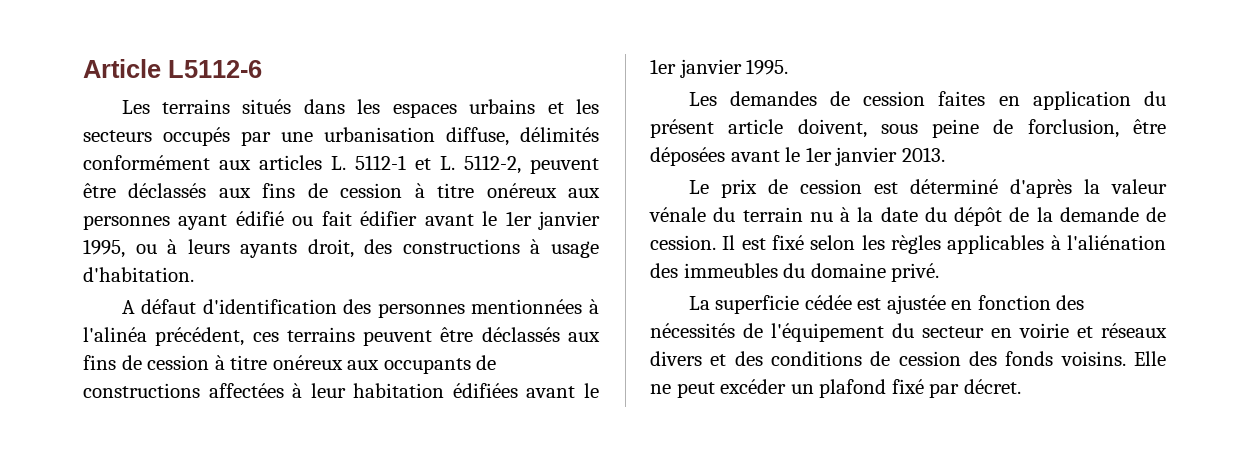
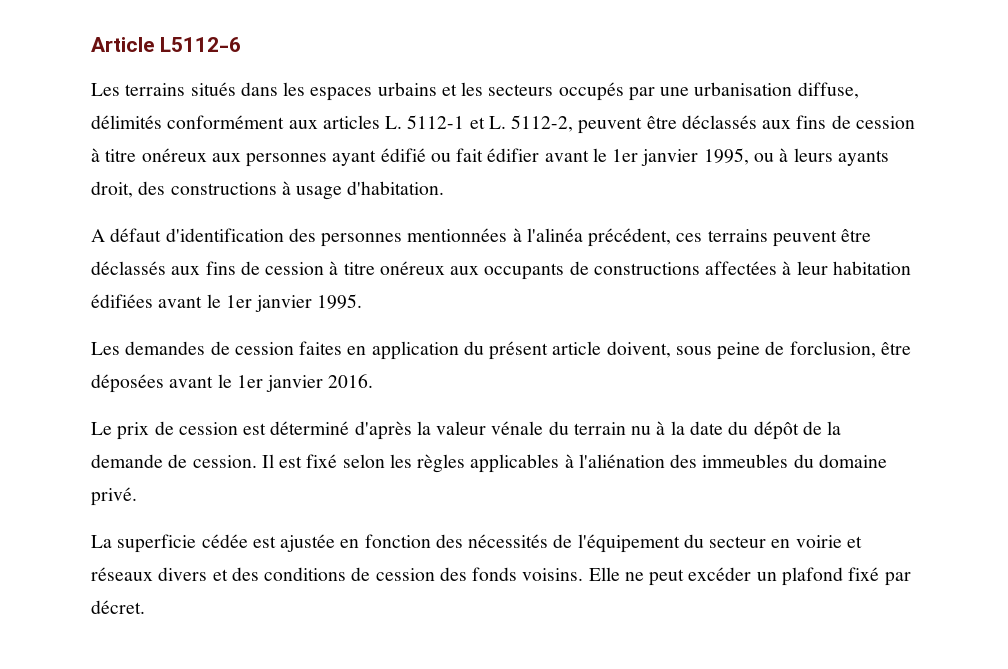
- Les demandes de cession faites en application du présent article doivent, sous peine de forclusion, être déposées avant le 1er janvier 2013.
+ Les demandes de cession faites en application du présent article doivent, sous peine de forclusion, être déposées avant le 1er janvier 2016.

